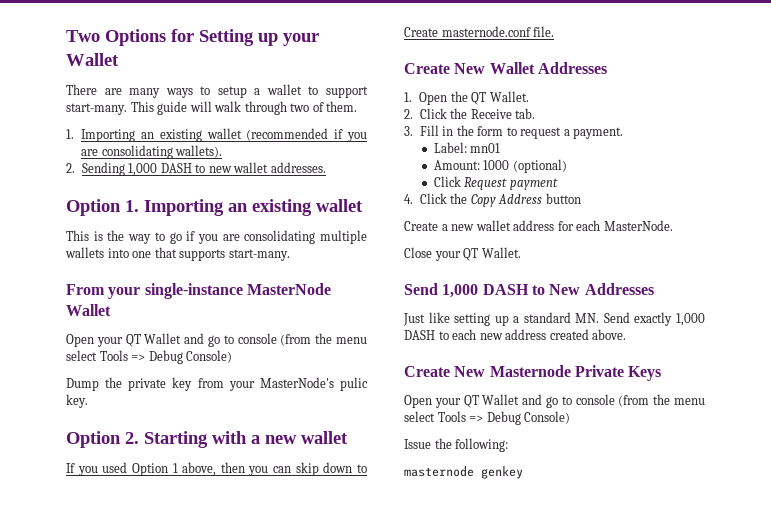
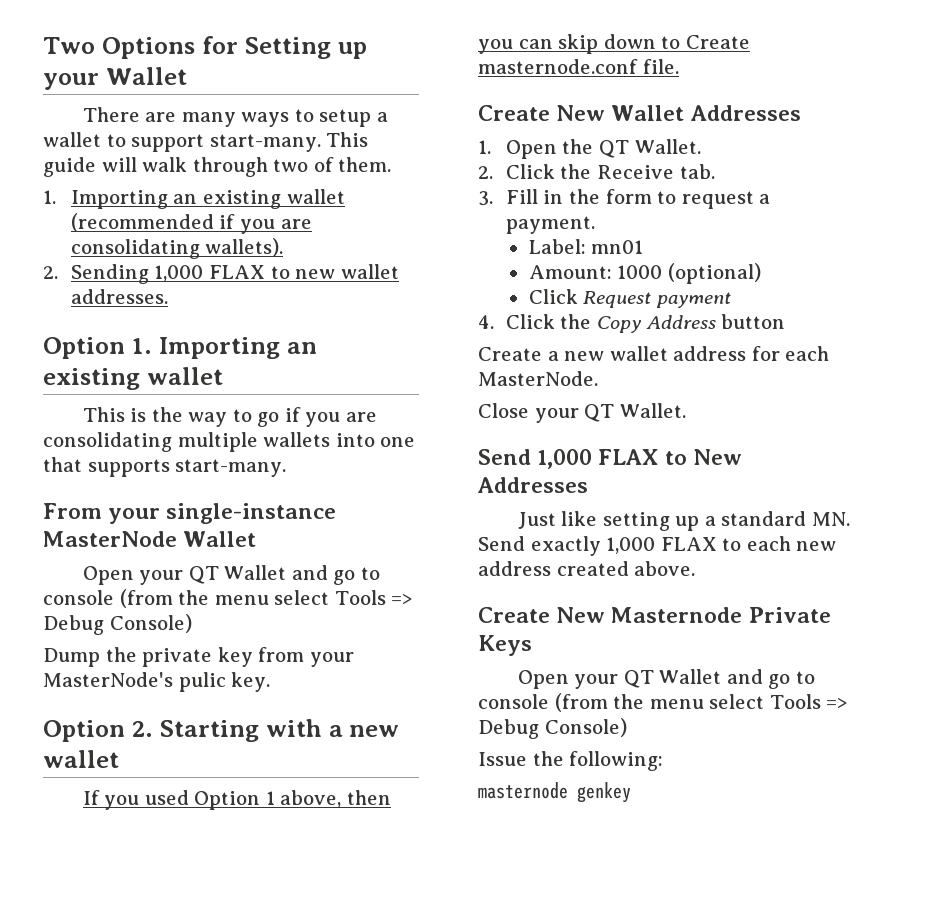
- 2. Sending 1,000 DASH to new wallet addresses.
+ 2. Sending 1,000 FLAX to new wallet addresses.
- Send 1,000 DASH to New Addresses
+ Send 1,000 FLAX to New Addresses
- Just like setting up a standard MN. Send exactly 1,000 DASH to each new address created above.
+ Just like setting up a standard MN. Send exactly 1,000 FLAX to each new address created above.

